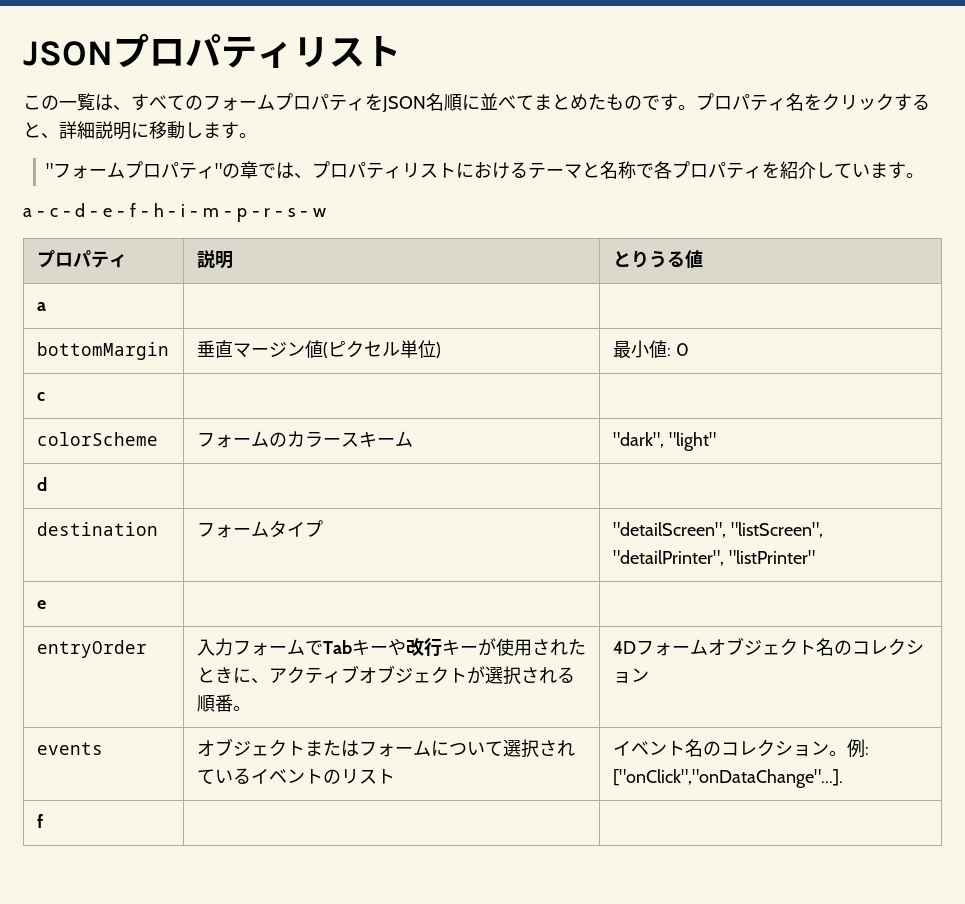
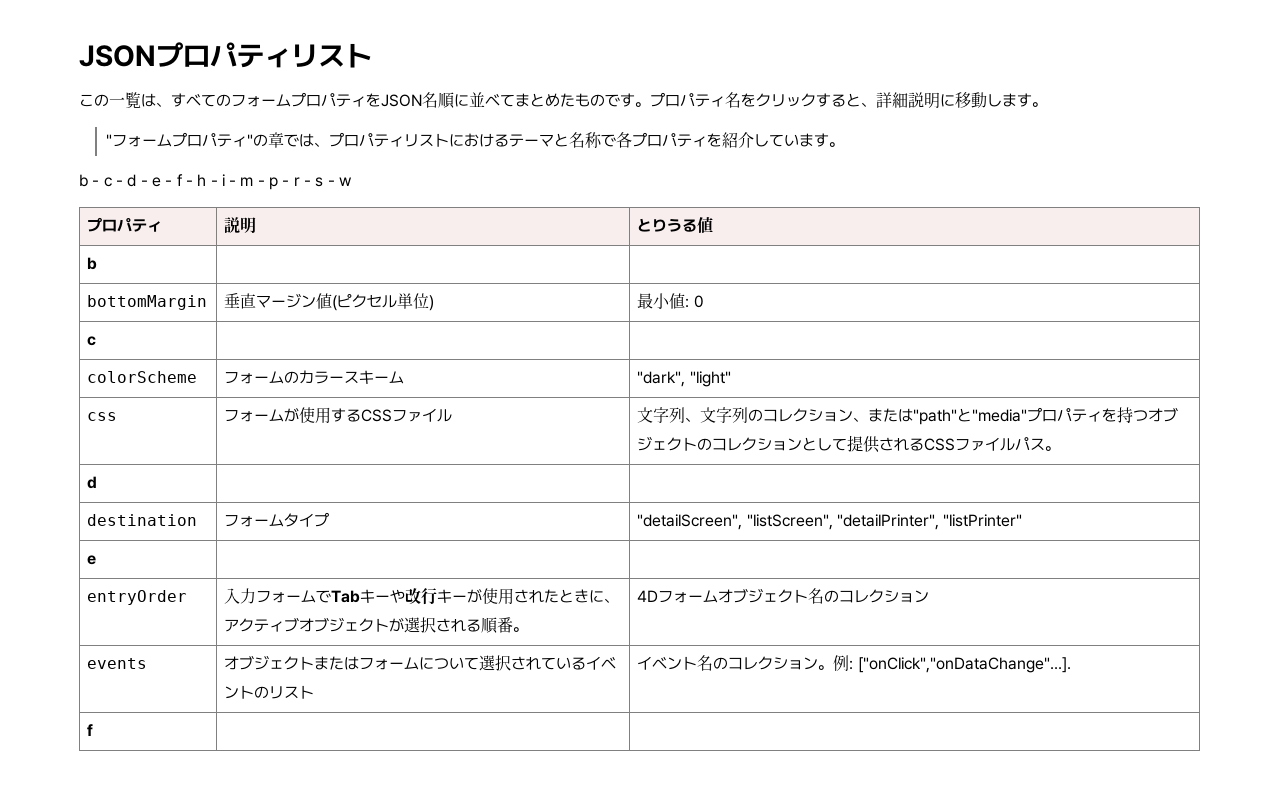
- a - c - d - e - f - h - i - m - p - r - s - w
+ b - c - d - e - f - h - i - m - p - r - s - w
- a | |
+ b | |
+ css | フォームが使用するCSSファイル | 文字列、文字列のコレクション、または"path"と"media"プロパティを持つオブジェクトのコレクションとして提供されるCSSファイルパス。

